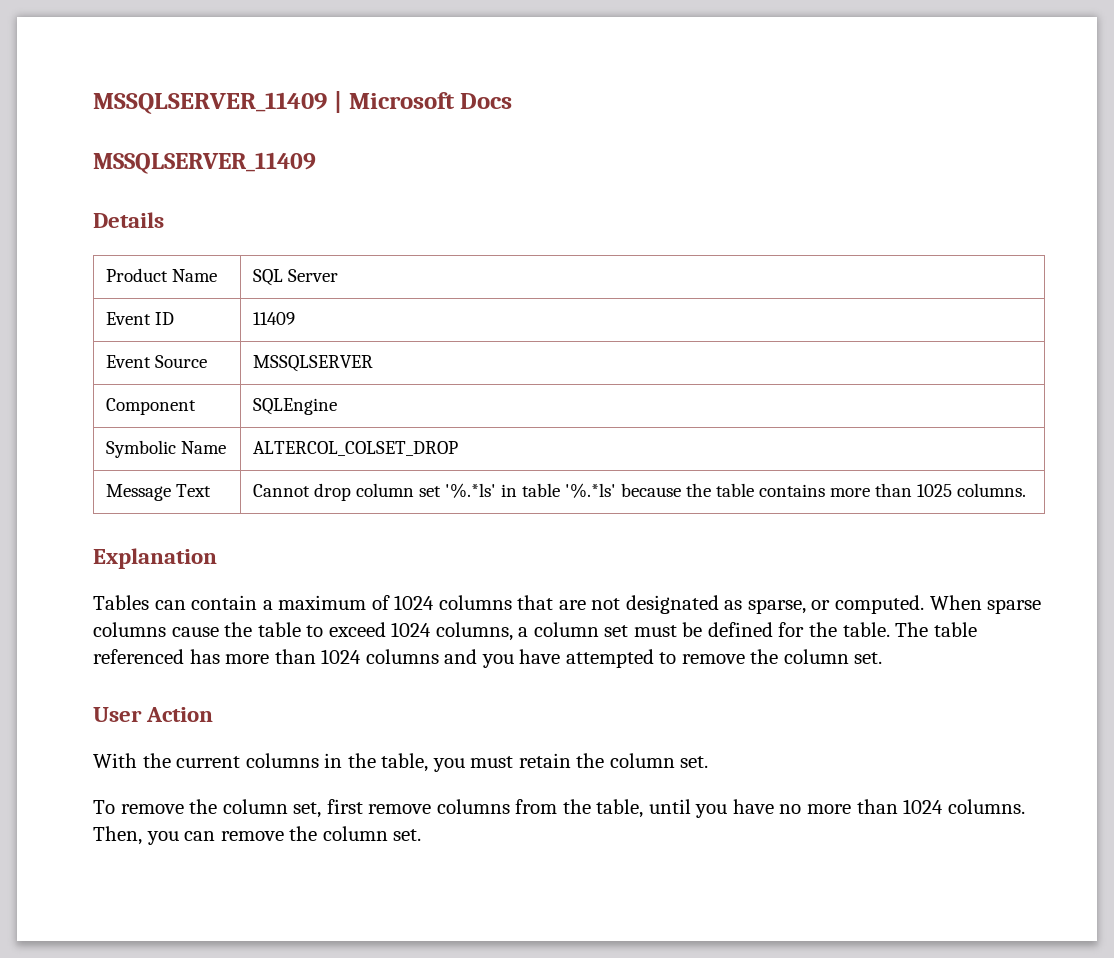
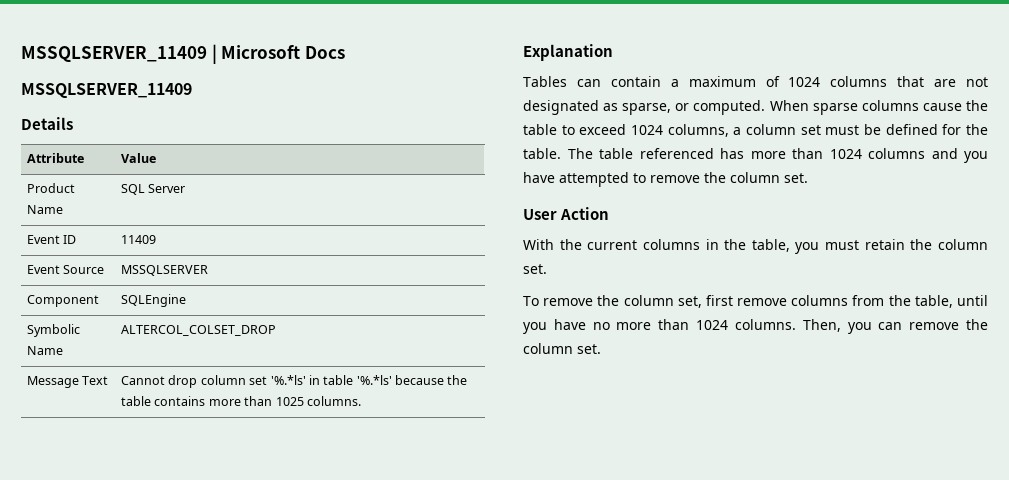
+ Attribute | Value

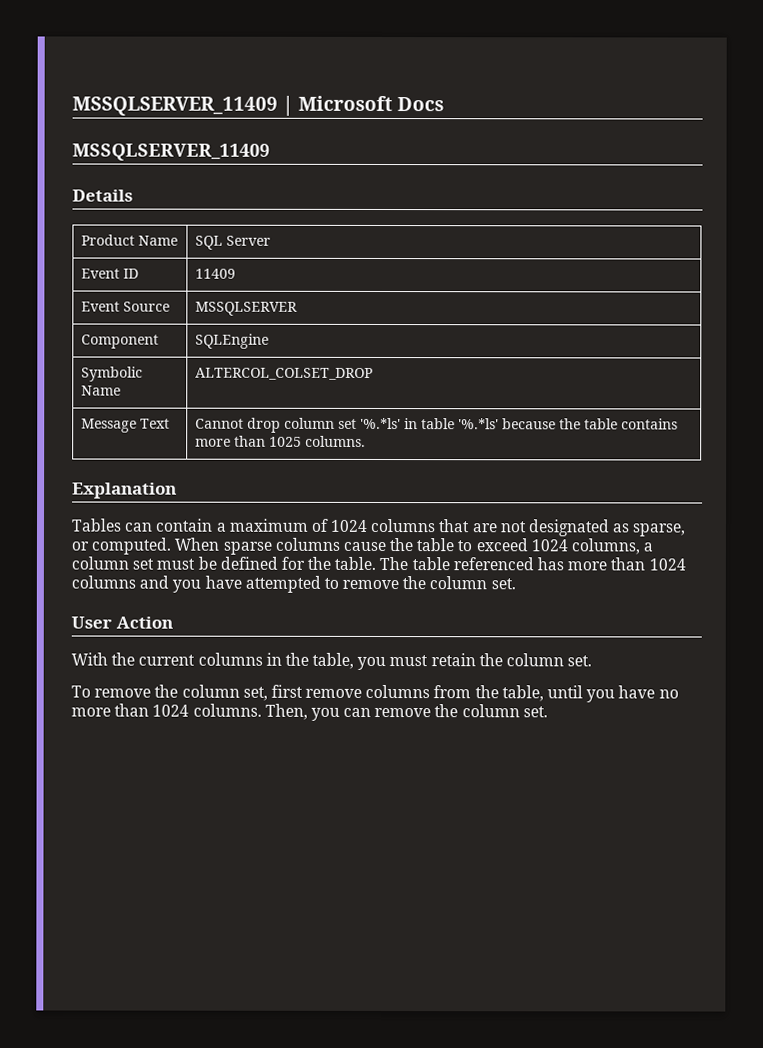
- Attribute | Value

